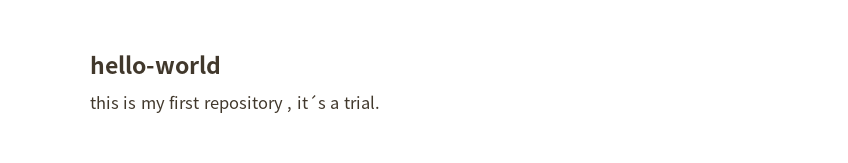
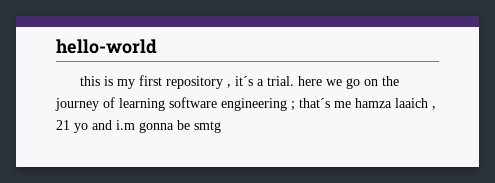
- this is my first repository , it´s a trial.
+ this is my first repository , it´s a trial. here we go on the journey of learning software engineering ; that´s me hamza laaich , 21 yo and i.m gonna be smtg

